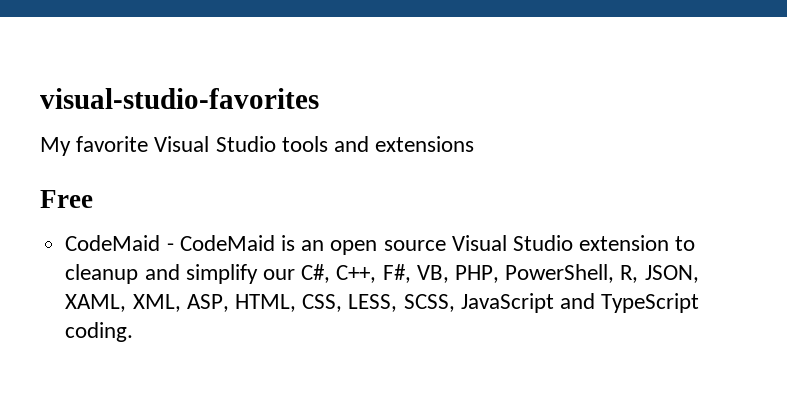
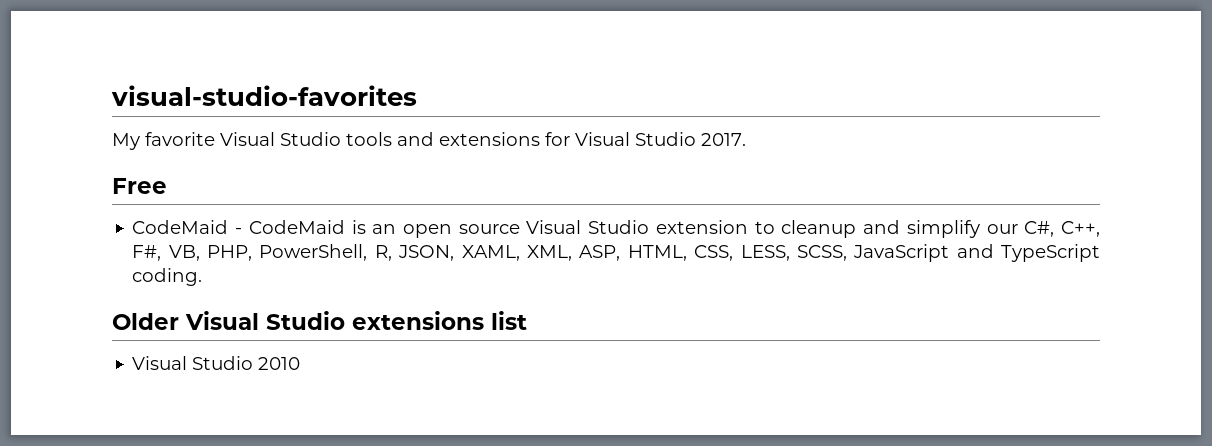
- My favorite Visual Studio tools and extensions
+ My favorite Visual Studio tools and extensions for Visual Studio 2017.
+ Older Visual Studio extensions list
+ Visual Studio 2010

